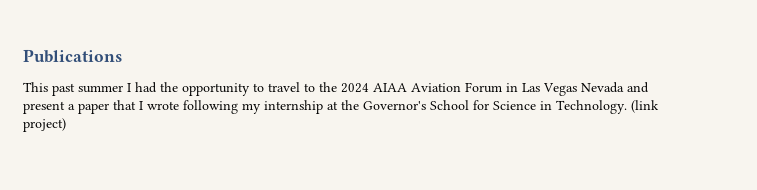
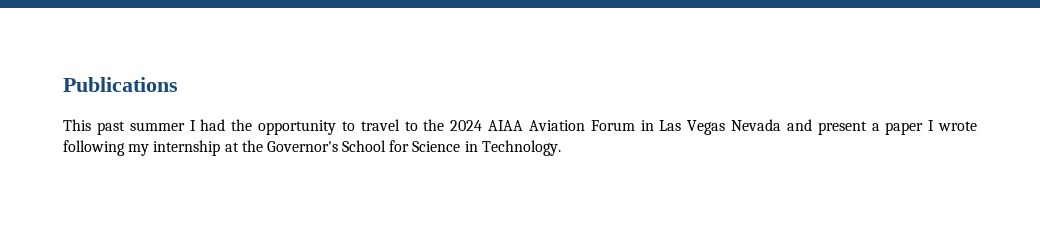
- This past summer I had the opportunity to travel to the 2024 AIAA Aviation Forum in Las Vegas Nevada and present a paper that I wrote following my internship at the Governor's School for Science in Technology. (link project)
+ This past summer I had the opportunity to travel to the 2024 AIAA Aviation Forum in Las Vegas Nevada and present a paper I wrote following my internship at the Governor's School for Science in Technology.

